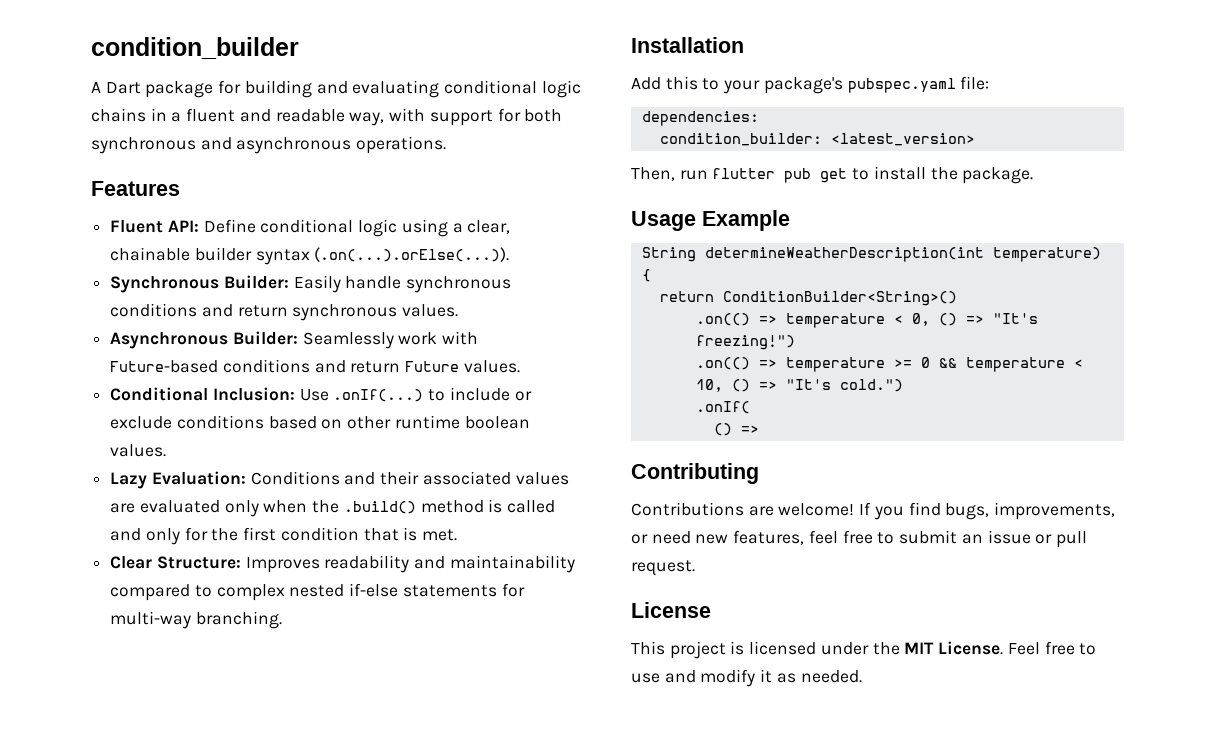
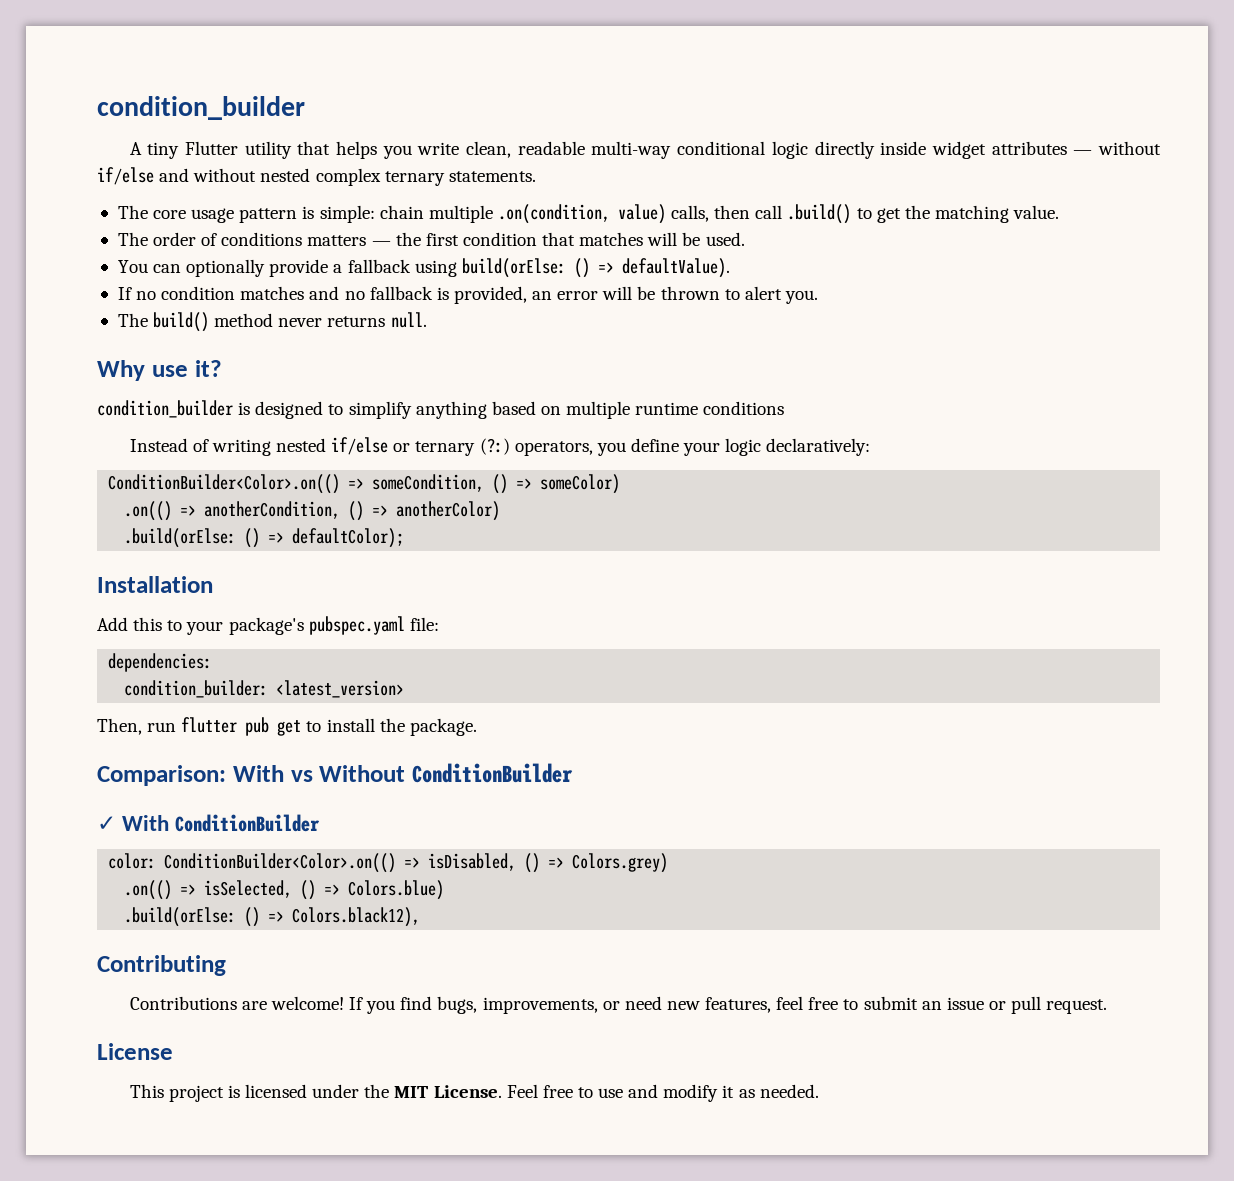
- A Dart package for building and evaluating conditional logic chains in a fluent and readable way, with support for both synchronous and asynchronous operations.
- Features
- Fluent API: Define conditional logic using a clear, chainable builder syntax (.on(...).orElse(...)).
- Synchronous Builder: Easily handle synchronous conditions and return synchronous values.
- Asynchronous Builder: Seamlessly work with Future-based conditions and return Future values.
- Conditional Inclusion: Use .onIf(...) to include or exclude conditions based on other runtime boolean values.
- Lazy Evaluation: Conditions and their associated values are evaluated only when the .build() method is called and only for the first condition that is met.
- Clear Structure: Improves readability and maintainability compared to complex nested if-else statements for multi-way branching.
+ A tiny Flutter utility that helps you write clean, readable multi-way conditional logic directly inside widget attributes — without if/else and without nested complex ternary statements.
+ The core usage pattern is simple: chain multiple .on(condition, value) calls, then call .build() to get the matching value.
+ The order of conditions matters — the first condition that matches will be used.
+ You can optionally provide a fallback using build(orElse: () => defaultValue).
+ If no condition matches and no fallback is provided, an error will be thrown to alert you.
+ The build() method never returns null.
+ Why use it?
+ condition_builder is designed to simplify anything based on multiple runtime conditions
+ Instead of writing nested if/else or ternary (?:) operators, you define your logic declaratively:
+ ConditionBuilder<Color>.on(() => someCondition, () => someColor)
+ .on(() => anotherCondition, () => anotherColor)
+ .build(orElse: () => defaultColor);
- Usage Example
- String determineWeatherDescription(int temperature) {
- return ConditionBuilder<String>()
- .on(() => temperature < 0, () => "It's freezing!")
- .on(() => temperature >= 0 && temperature < 10, () => "It's cold.")
- .onIf(
- () =>
+ Comparison: With vs Without ConditionBuilder
+ ✓ With ConditionBuilder
+ color: ConditionBuilder<Color>.on(() => isDisabled, () => Colors.grey)
+ .on(() => isSelected, () => Colors.blue)
+ .build(orElse: () => Colors.black12),

